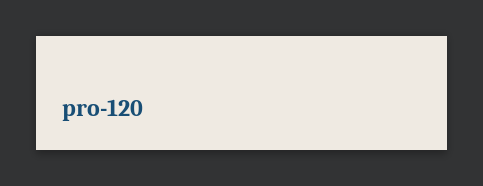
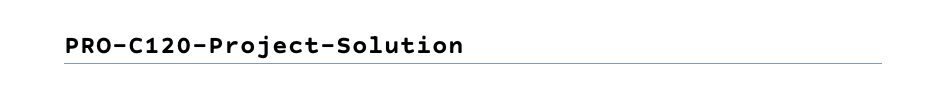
- pro-120
+ PRO-C120-Project-Solution

